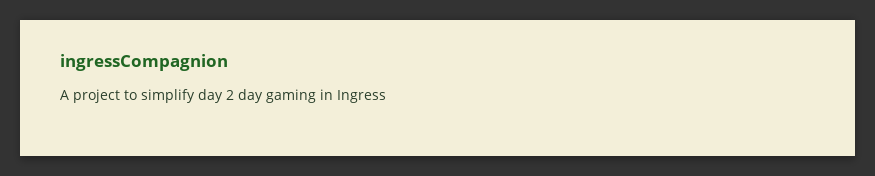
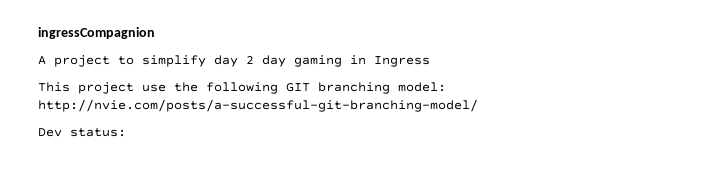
+ This project use the following GIT branching model: http://nvie.com/posts/a-successful-git-branching-model/
+ Dev status:

